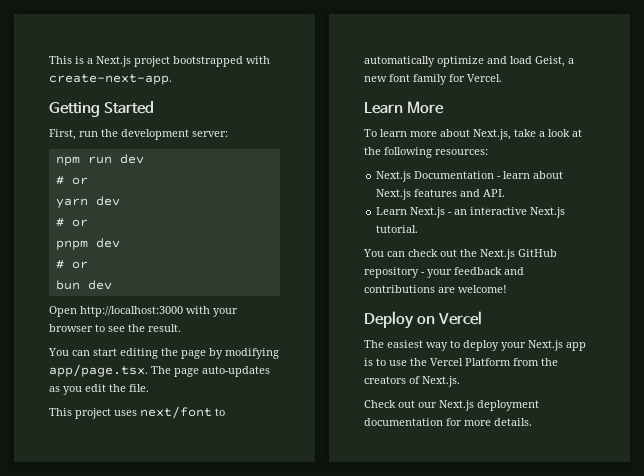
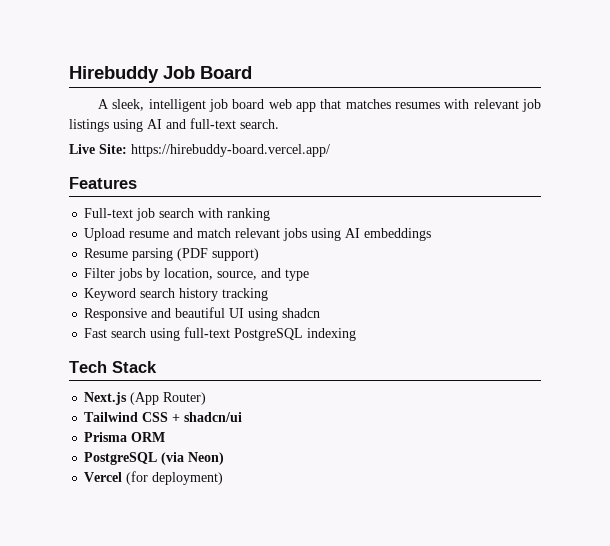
- This is a Next.js project bootstrapped with create-next-app.
- Getting Started
- First, run the development server:
- npm run dev
- # or
- yarn dev
- # or
- pnpm dev
- # or
- bun dev
- Open http://localhost:3000 with your browser to see the result.
- You can start editing the page by modifying app/page.tsx. The page auto-updates as you edit the file.
- This project uses next/font to automatically optimize and load Geist, a new font family for Vercel.
- Learn More
- To learn more about Next.js, take a look at the following resources:
- Next.js Documentation - learn about Next.js features and API.
- Learn Next.js - an interactive Next.js tutorial.
- You can check out the Next.js GitHub repository - your feedback and contributions are welcome!
- Deploy on Vercel
- The easiest way to deploy your Next.js app is to use the Vercel Platform from the creators of Next.js.
- Check out our Next.js deployment documentation for more details.
+ Hirebuddy Job Board
+ A sleek, intelligent job board web app that matches resumes with relevant job listings using AI and full-text search.
+ Live Site: https://hirebuddy-board.vercel.app/
+ Features
+ Full-text job search with ranking
+ Upload resume and match relevant jobs using AI embeddings
+ Resume parsing (PDF support)
+ Filter jobs by location, source, and type
+ Keyword search history tracking
+ Responsive and beautiful UI using shadcn
+ Fast search using full-text PostgreSQL indexing
+ Tech Stack
+ Next.js (App Router)
+ Tailwind CSS + shadcn/ui
+ Prisma ORM
+ PostgreSQL (via Neon)
+ Vercel (for deployment)

